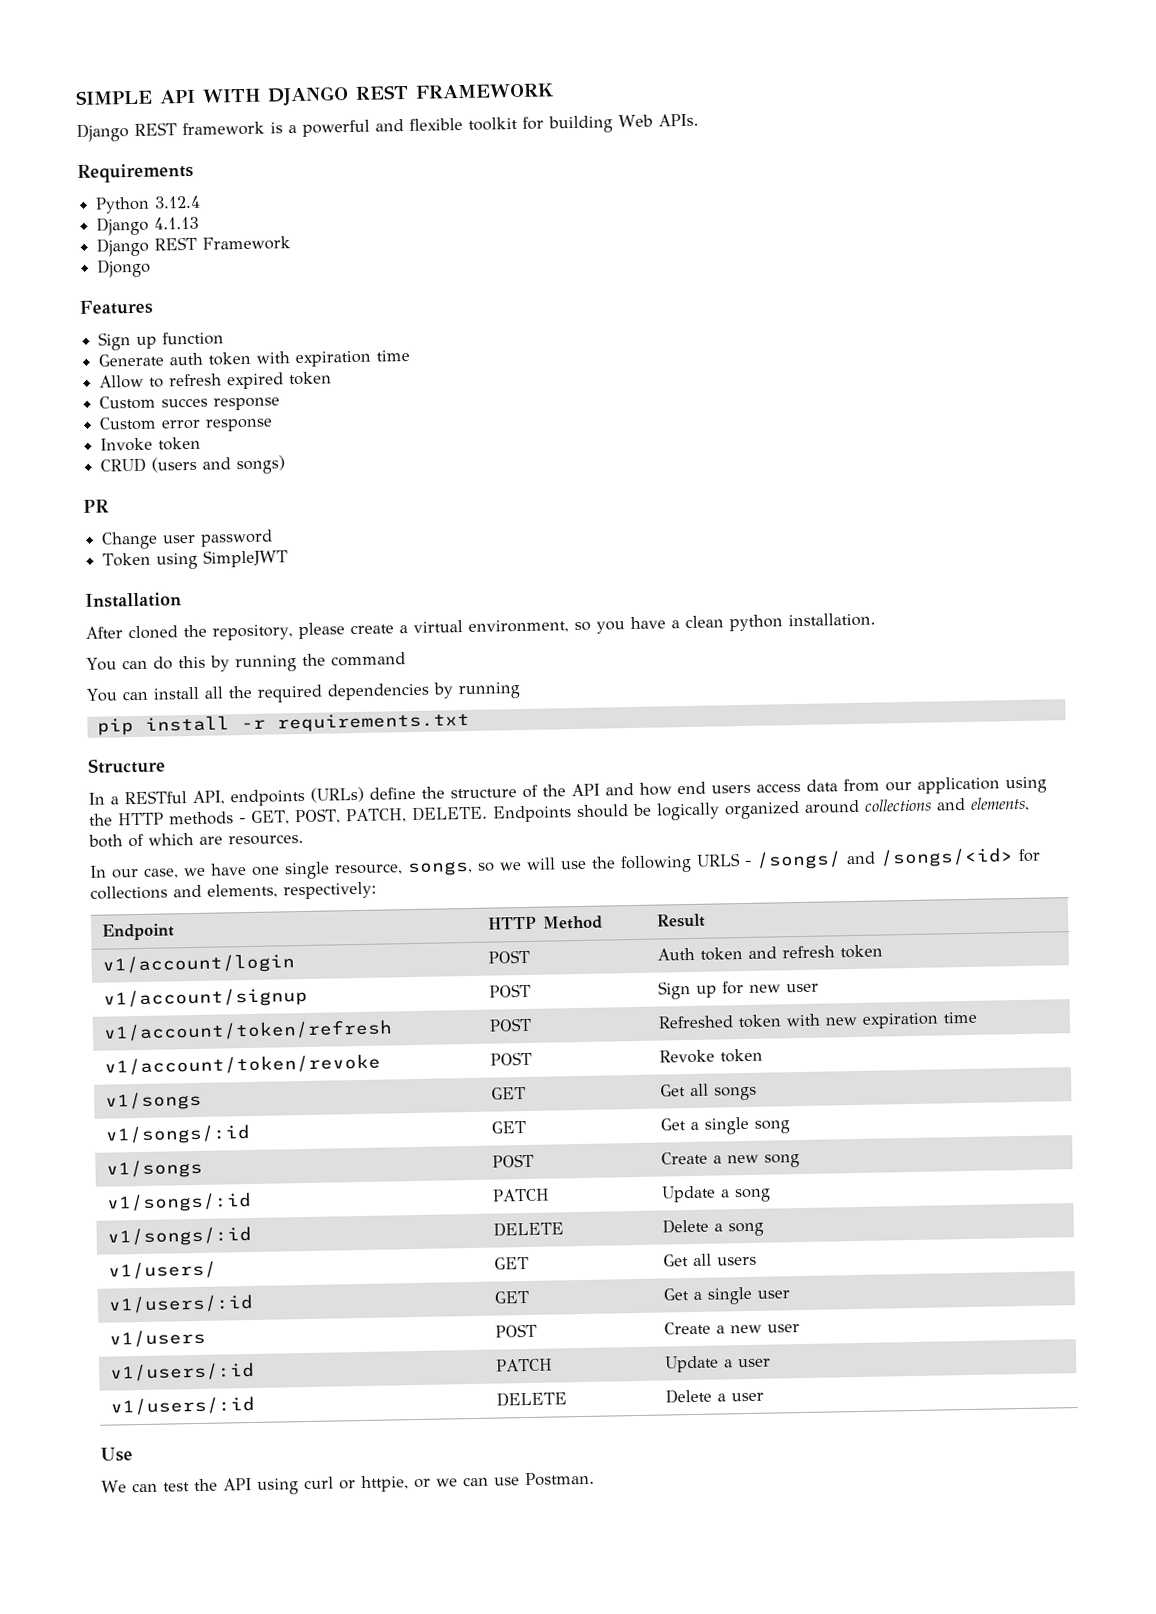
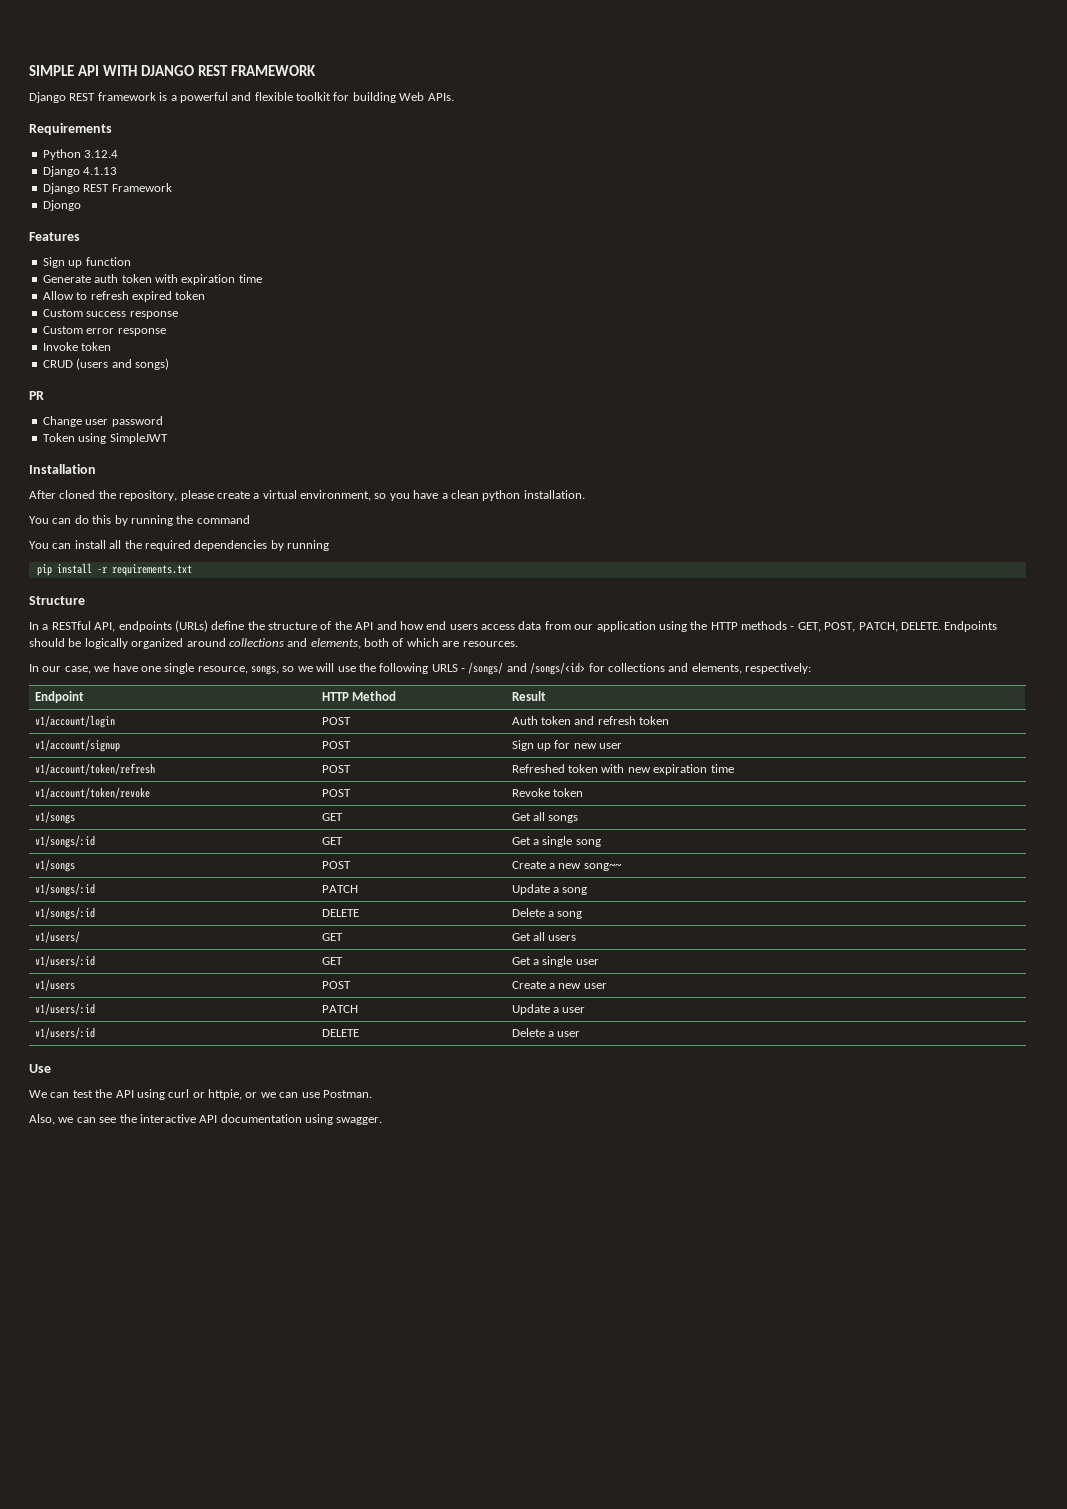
- Custom succes response
+ Custom success response
- v1/songs | POST | Create a new song
+ v1/songs | POST | Create a new song~~
+ Also, we can see the interactive API documentation using swagger.

